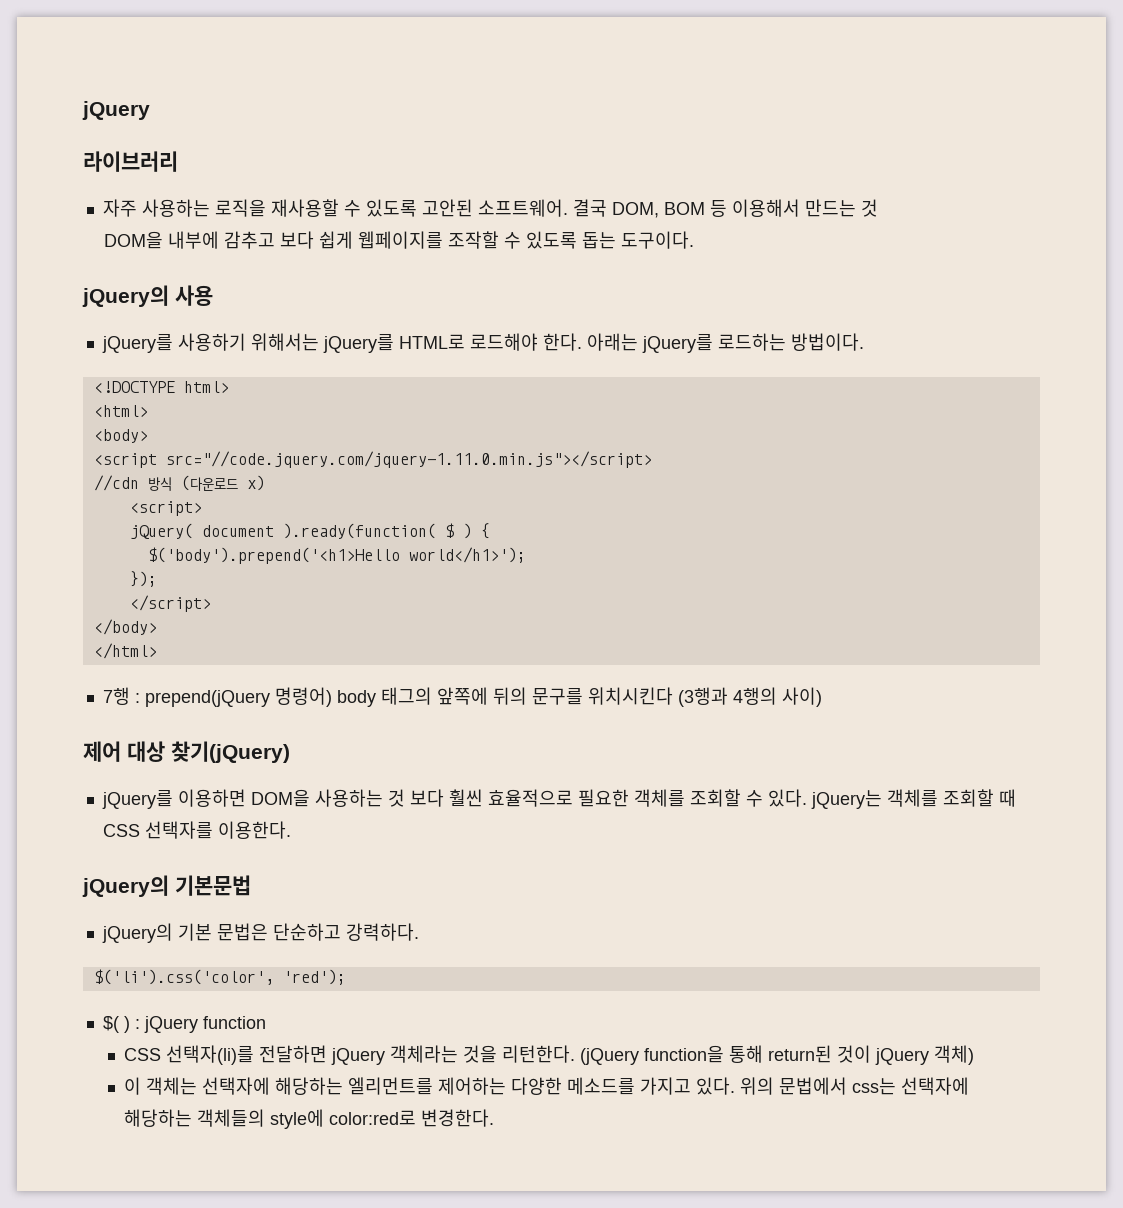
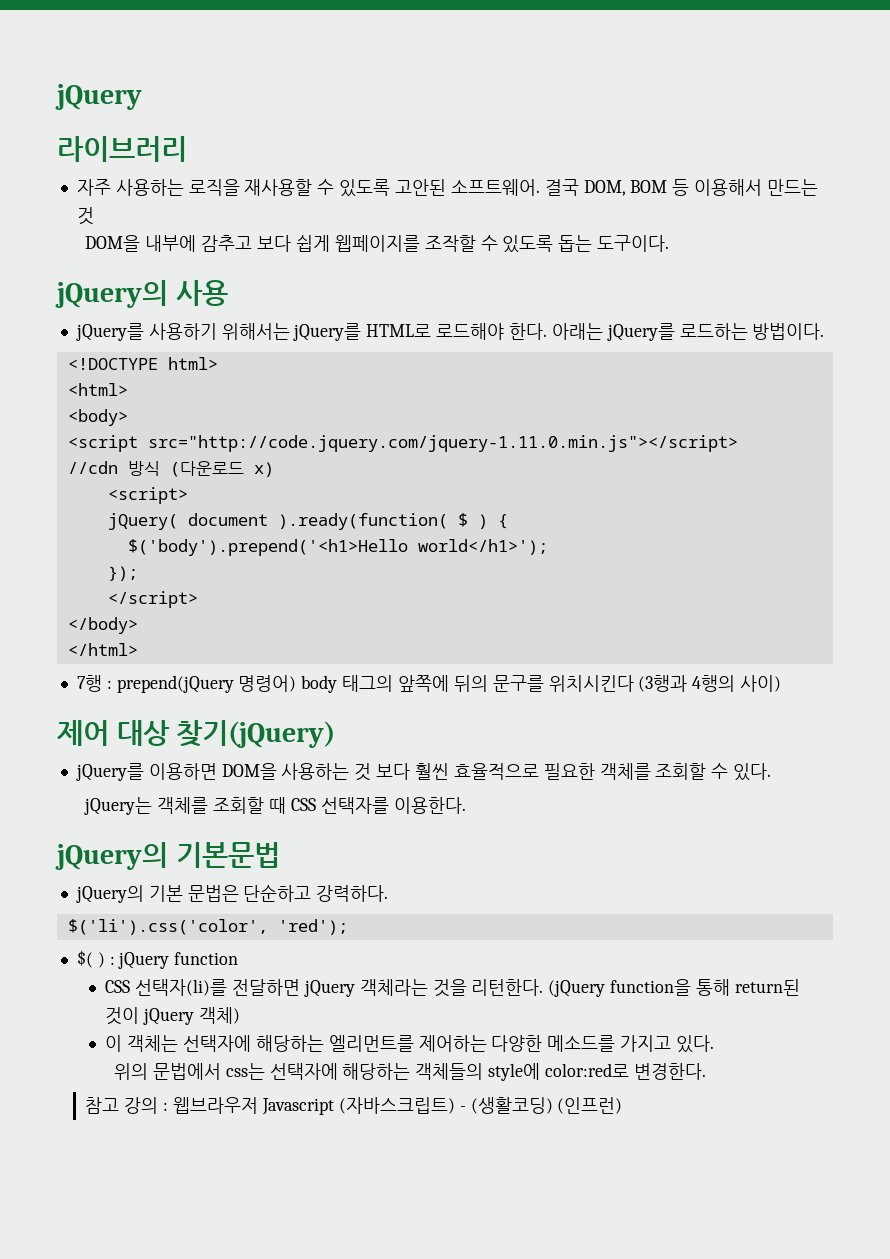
- <script src="//code.jquery.com/jquery-1.11.0.min.js"></script>
+ <script src="http://code.jquery.com/jquery-1.11.0.min.js"></script>
- jQuery를 이용하면 DOM을 사용하는 것 보다 훨씬 효율적으로 필요한 객체를 조회할 수 있다. jQuery는 객체를 조회할 때 CSS 선택자를 이용한다.
+ jQuery를 이용하면 DOM을 사용하는 것 보다 훨씬 효율적으로 필요한 객체를 조회할 수 있다.
+ jQuery는 객체를 조회할 때 CSS 선택자를 이용한다.
- 이 객체는 선택자에 해당하는 엘리먼트를 제어하는 다양한 메소드를 가지고 있다. 위의 문법에서 css는 선택자에 해당하는 객체들의 style에 color:red로 변경한다.
+ 이 객체는 선택자에 해당하는 엘리먼트를 제어하는 다양한 메소드를 가지고 있다.
+ 위의 문법에서 css는 선택자에 해당하는 객체들의 style에 color:red로 변경한다.
+ 참고 강의 : 웹브라우저 Javascript (자바스크립트) - (생활코딩) (인프런)

